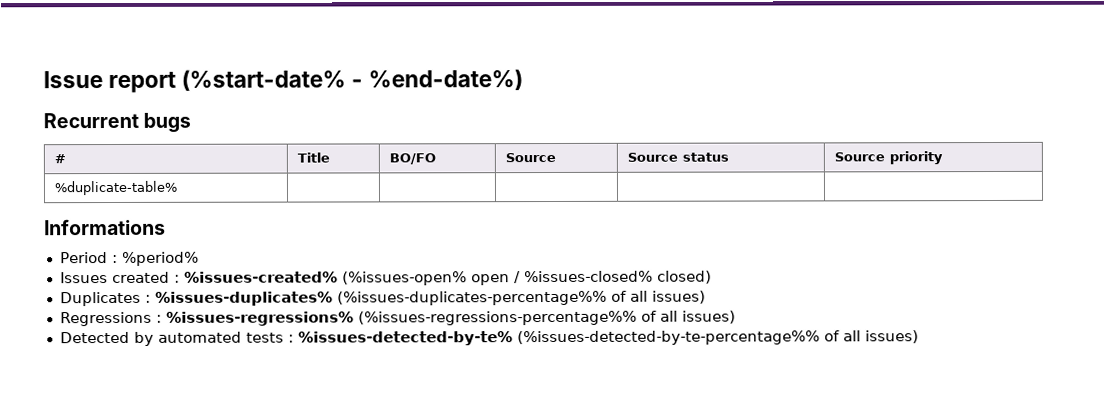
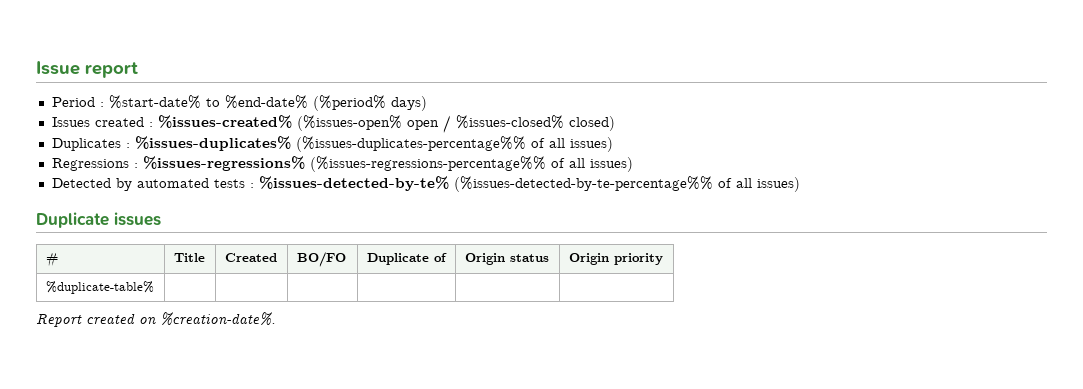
- Issue report (%start-date% - %end-date%)
- Recurrent bugs
- # | Title | BO/FO | Source | Source status | Source priority
- %duplicate-table% | | | | |
- Informations
- Period : %period%
+ Issue report
+ Period : %start-date% to %end-date% (%period% days)
+ Duplicate issues
+ # | Title | Created | BO/FO | Duplicate of | Origin status | Origin priority
+ %duplicate-table% | | | | | |
+ Report created on %creation-date%.

